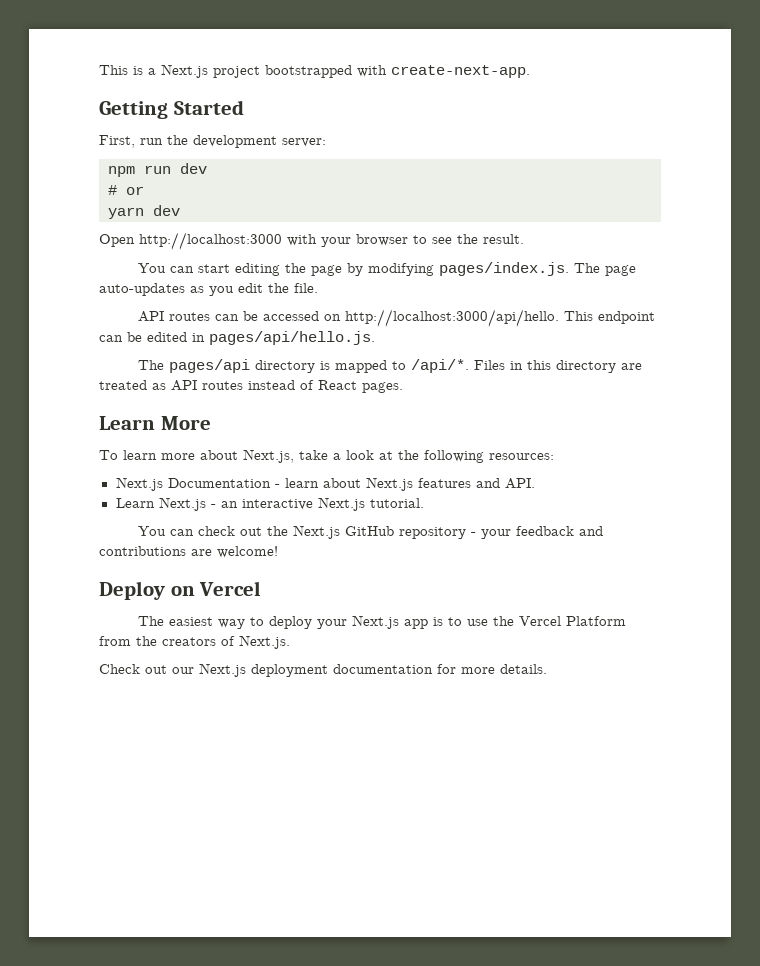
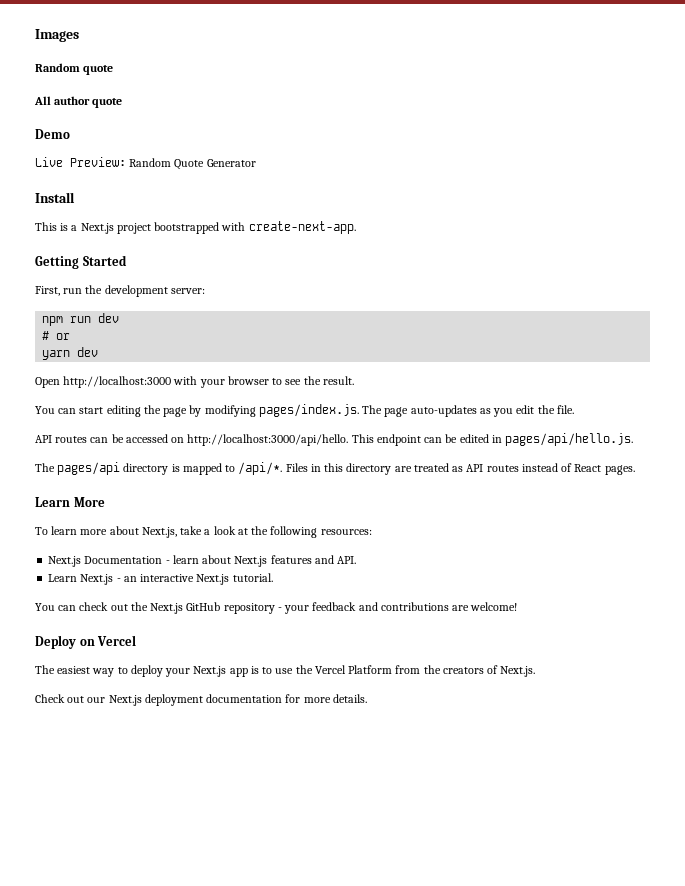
+ Images
+ Random quote
+ All author quote
+ Demo
+ Live Preview: Random Quote Generator
+ Install

